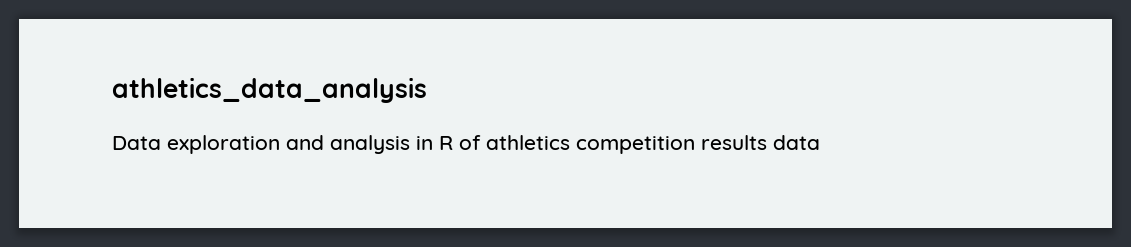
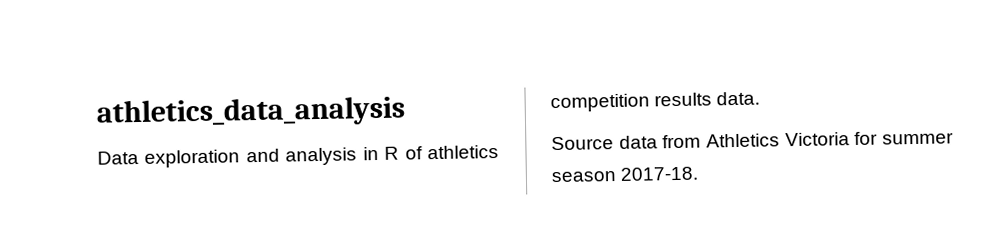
- Data exploration and analysis in R of athletics competition results data
+ Data exploration and analysis in R of athletics competition results data.
+ Source data from Athletics Victoria for summer season 2017-18.

